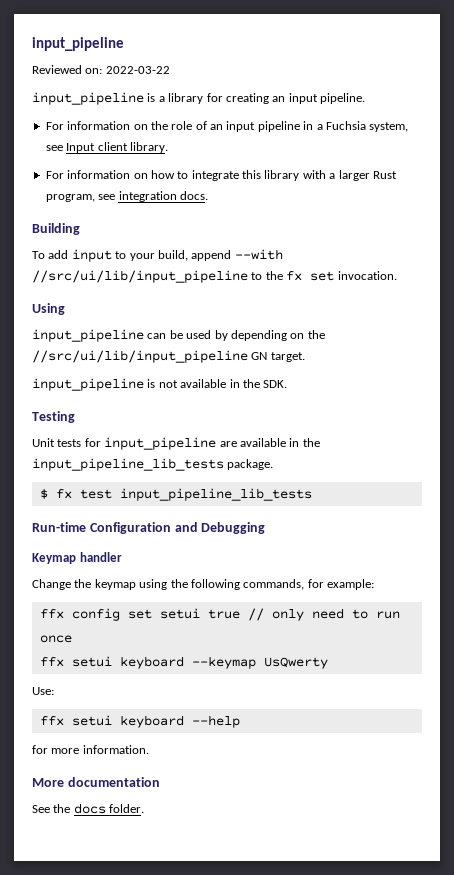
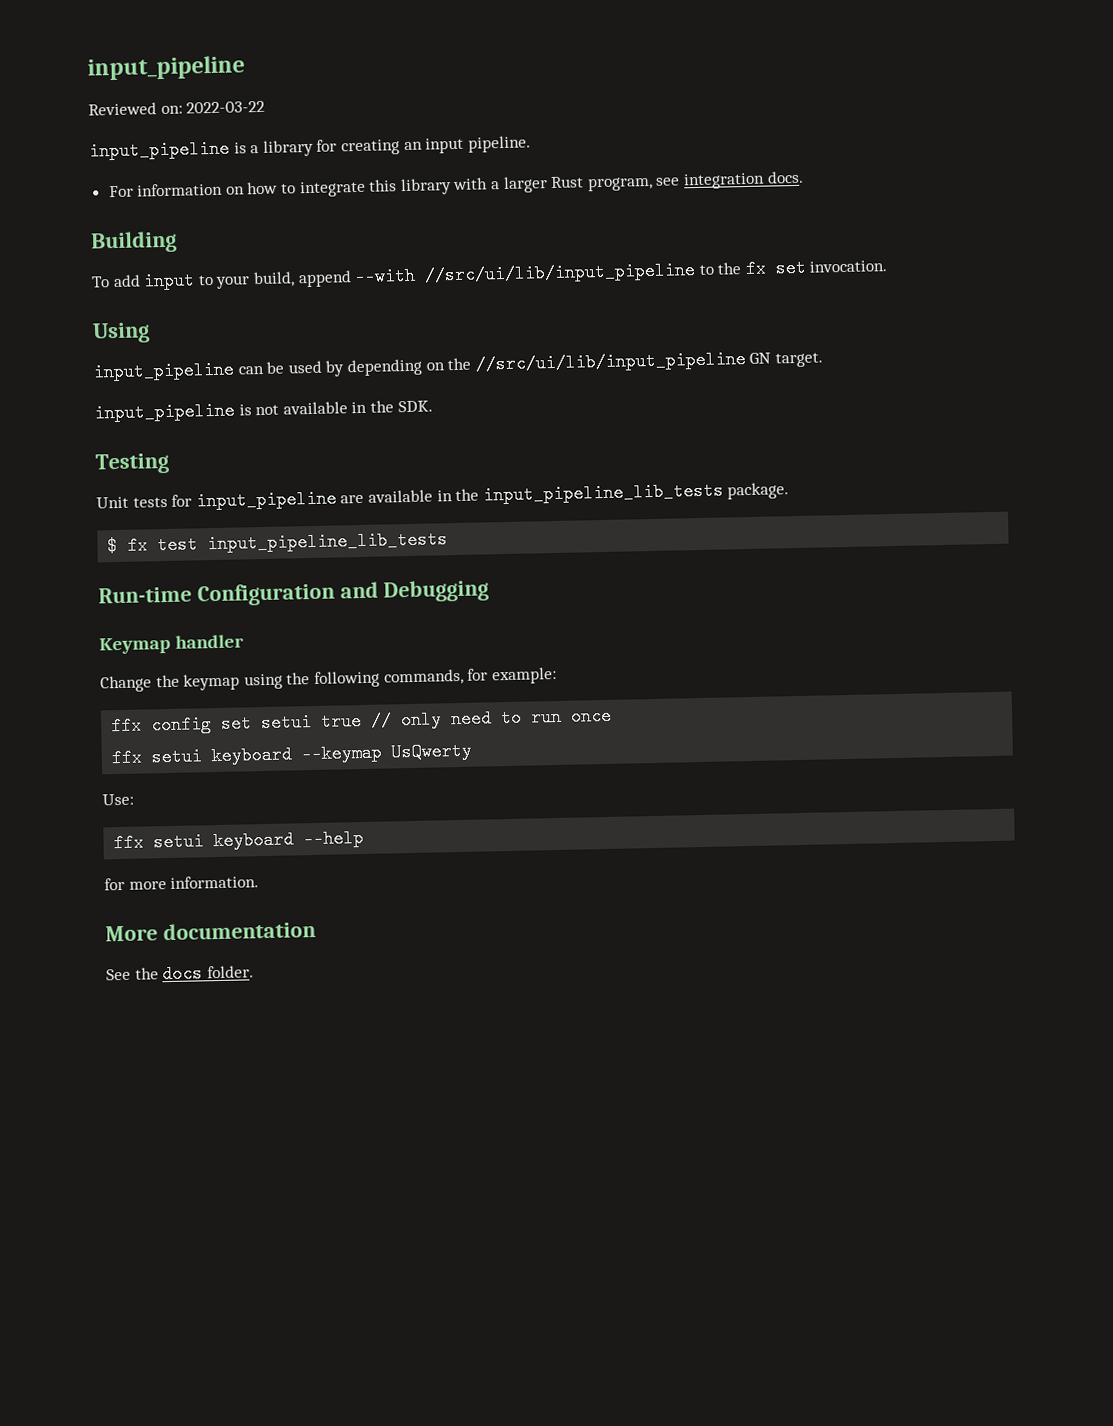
- For information on the role of an input pipeline in a Fuchsia system, see Input client library.

